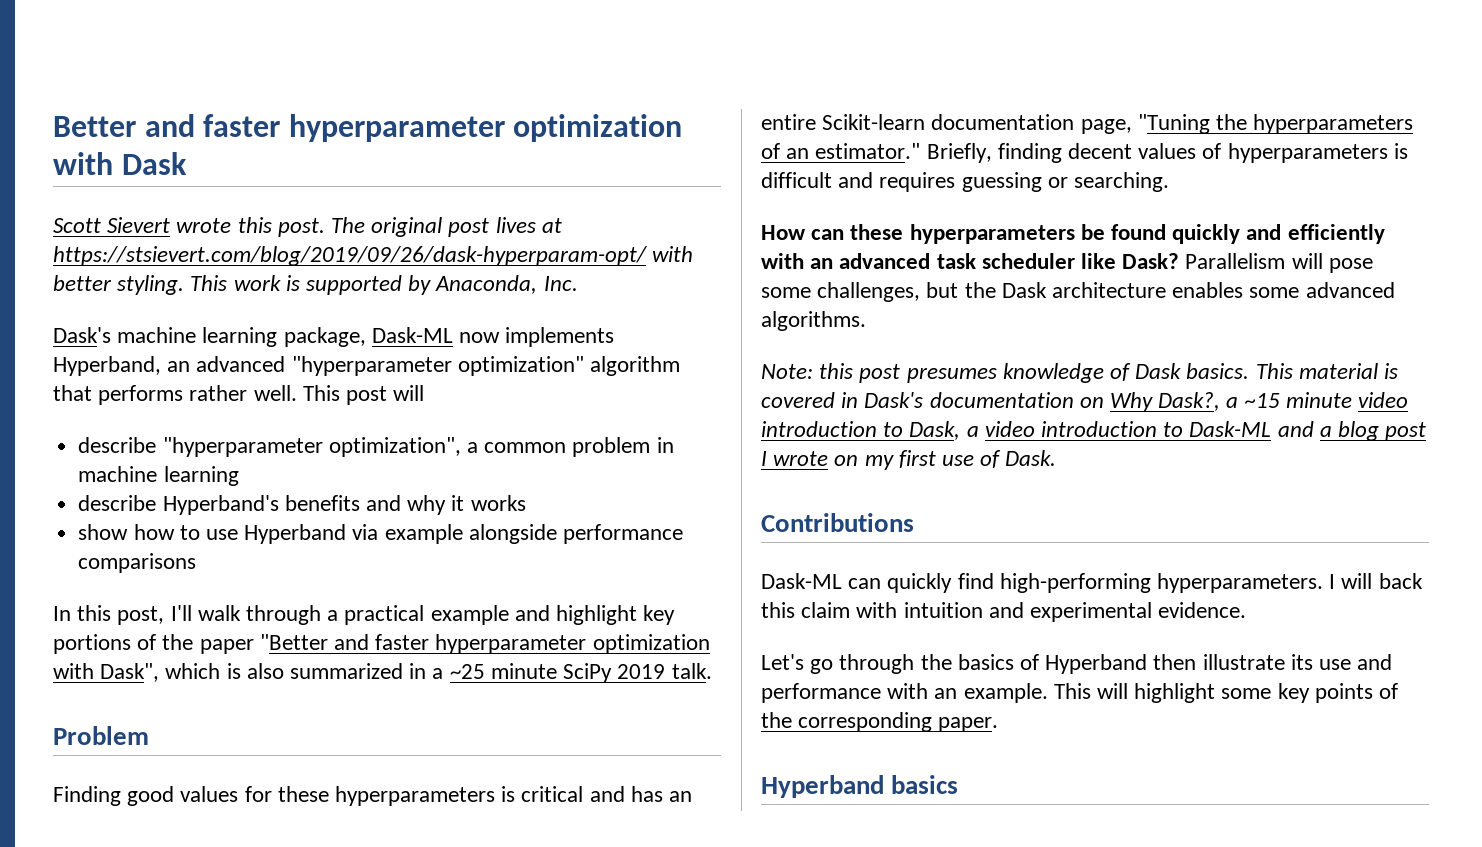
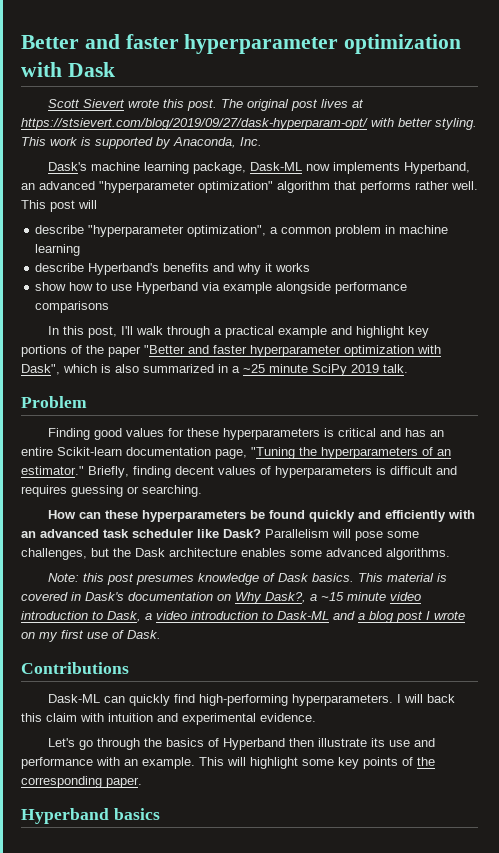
- The original post lives at https://stsievert.com/blog/2019/09/26/dask-hyperparam-opt/ with better styling.
+ The original post lives at https://stsievert.com/blog/2019/09/27/dask-hyperparam-opt/ with better styling.

